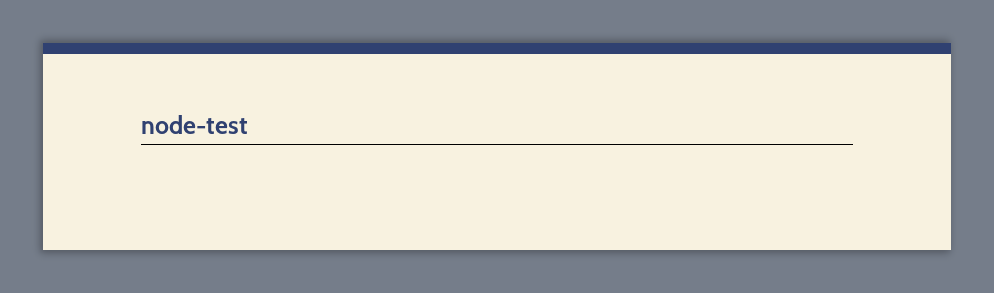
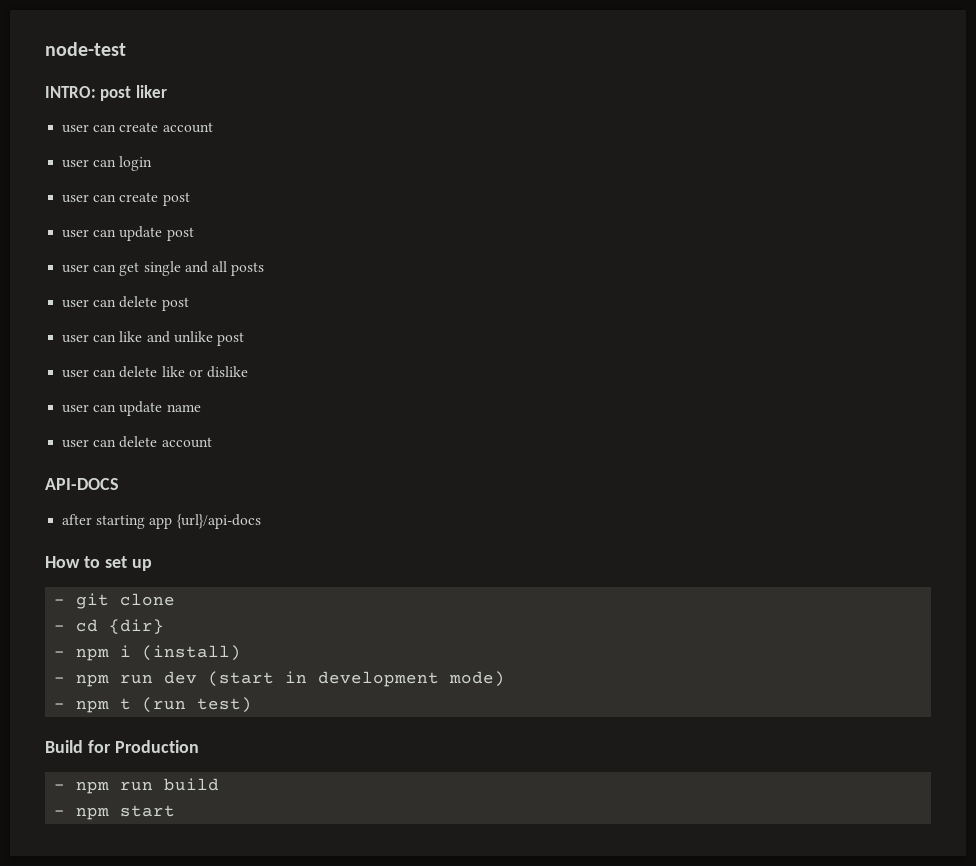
+ INTRO: post liker
+ user can create account
+ user can login
+ user can create post
+ user can update post
+ user can get single and all posts
+ user can delete post
+ user can like and unlike post
+ user can delete like or dislike
+ user can update name
+ user can delete account
+ API-DOCS
+ after starting app {url}/api-docs
+ How to set up
+ - git clone
+ - cd {dir}
+ - npm i (install)
+ - npm run dev (start in development mode)
+ - npm t (run test)
+ Build for Production
+ - npm run build
+ - npm start

